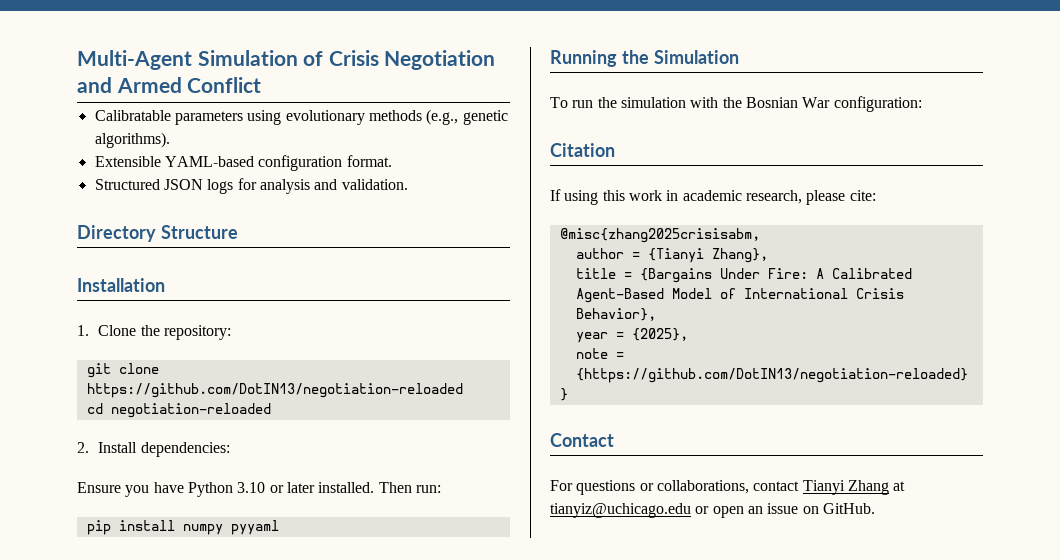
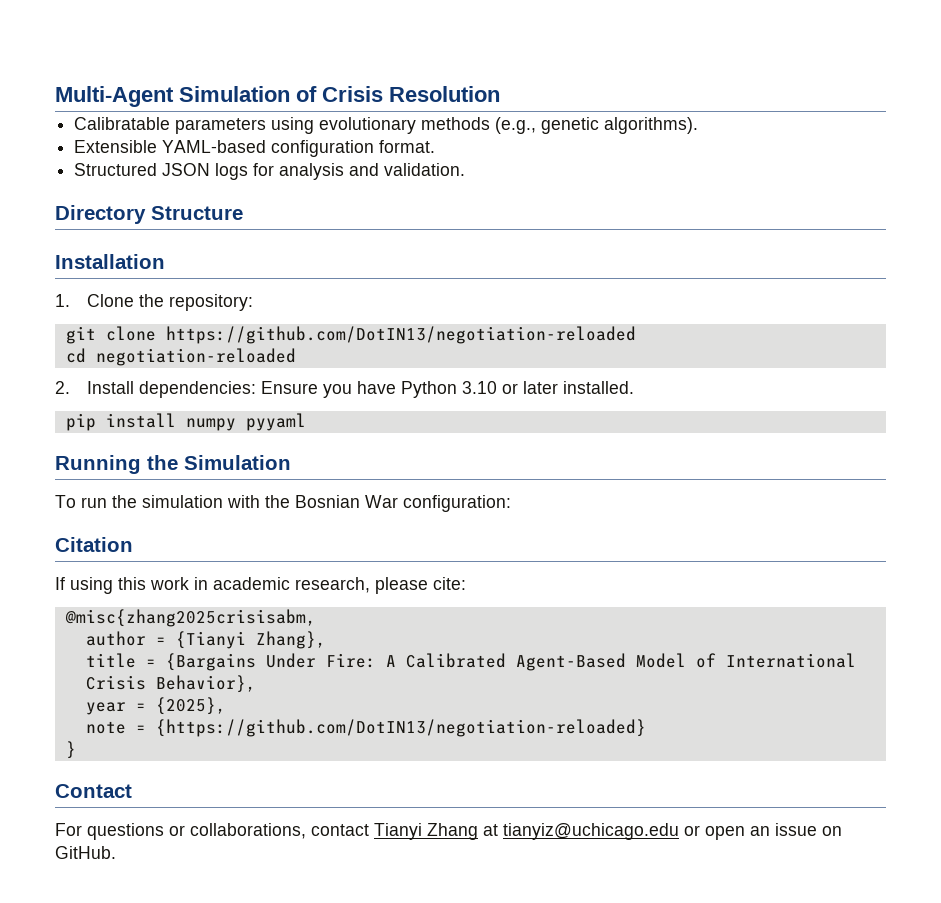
- Multi-Agent Simulation of Crisis Negotiation and Armed Conflict
+ Multi-Agent Simulation of Crisis Resolution
- 2. Install dependencies:
- Ensure you have Python 3.10 or later installed. Then run:
+ 2. Install dependencies: Ensure you have Python 3.10 or later installed.

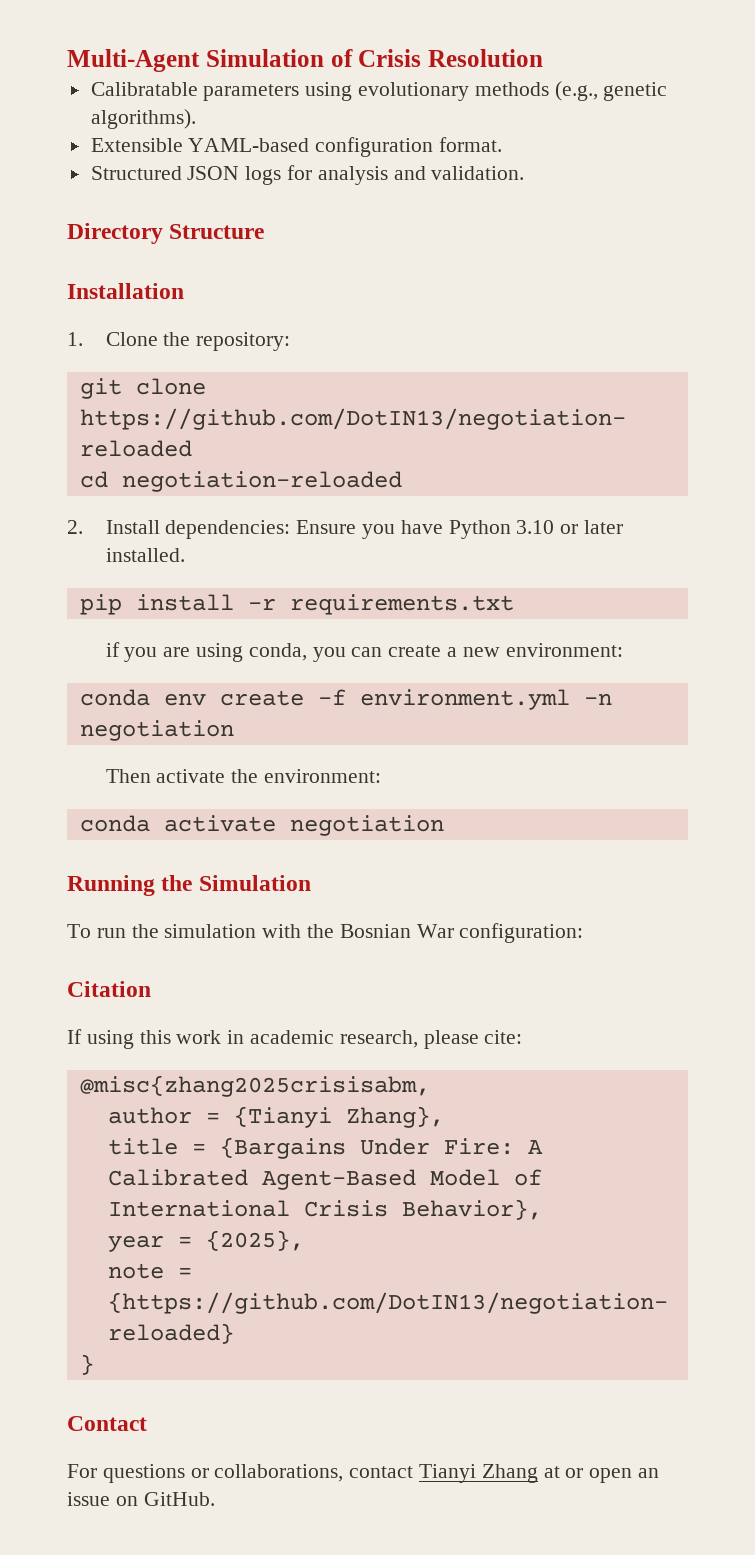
- pip install numpy pyyaml
+ pip install -r requirements.txt
+ if you are using conda, you can create a new environment:
+ conda env create -f environment.yml -n negotiation
+ Then activate the environment:
+ conda activate negotiation
- For questions or collaborations, contact Tianyi Zhang at tianyiz@uchicago.edu or open an issue on GitHub.
+ For questions or collaborations, contact Tianyi Zhang at or open an issue on GitHub.

